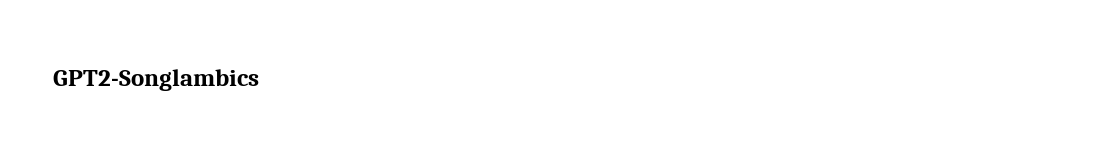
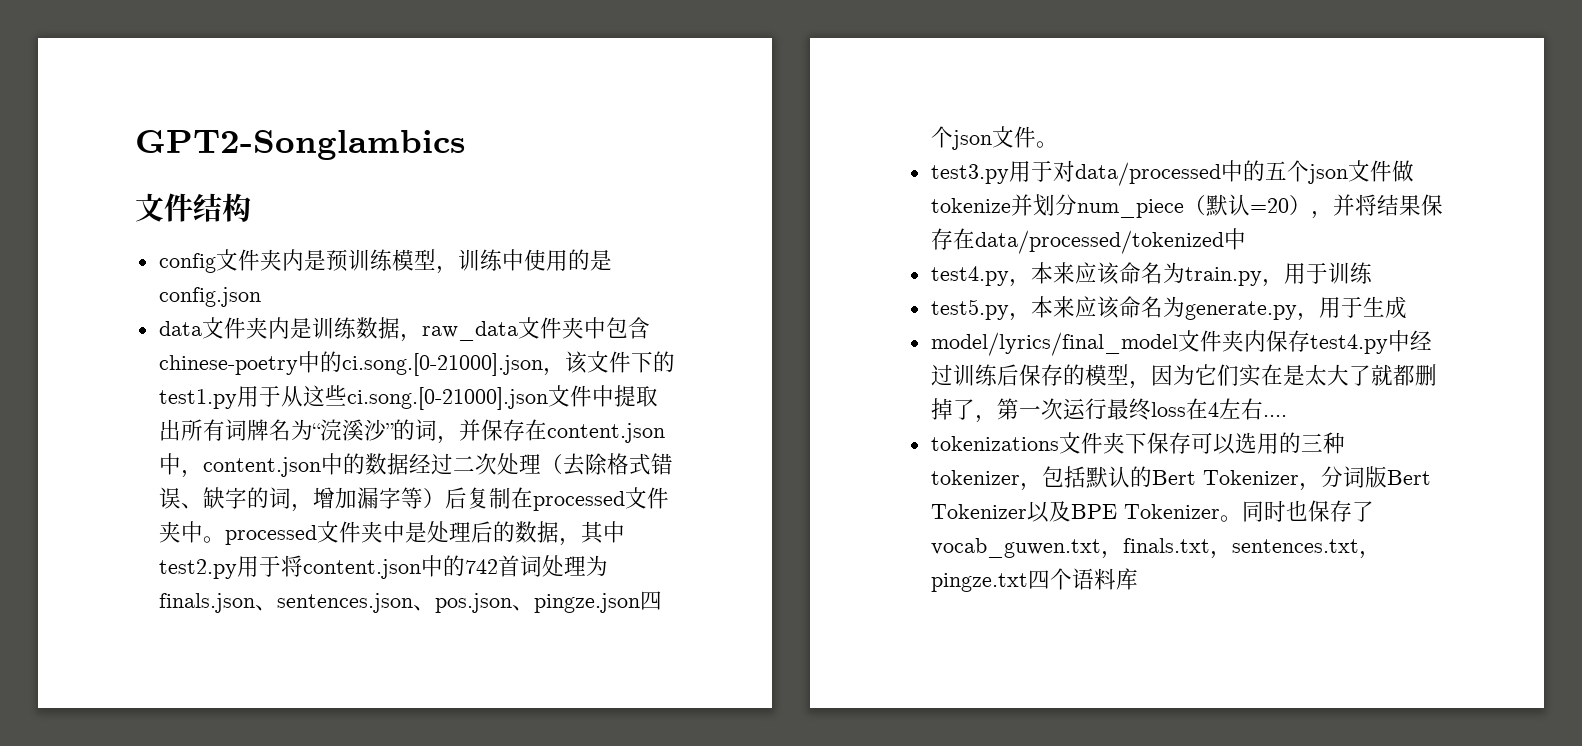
+ 文件结构
+ config文件夹内是预训练模型，训练中使用的是config.json
+ data文件夹内是训练数据，raw_data文件夹中包含chinese-poetry中的ci.song.[0-21000].json，该文件下的test1.py用于从这些ci.song.[0-21000].json文件中提取出所有词牌名为“浣溪沙”的词，并保存在content.json中，content.json中的数据经过二次处理（去除格式错误、缺字的词，增加漏字等）后复制在processed文件夹中。processed文件夹中是处理后的数据，其中test2.py用于将content.json中的742首词处理为finals.json、sentences.json、pos.json、pingze.json四个json文件。
+ test3.py用于对data/processed中的五个json文件做tokenize并划分num_piece（默认=20），并将结果保存在data/processed/tokenized中
+ test4.py，本来应该命名为train.py，用于训练
+ test5.py，本来应该命名为generate.py，用于生成
+ model/lyrics/final_model文件夹内保存test4.py中经过训练后保存的模型，因为它们实在是太大了就都删掉了，第一次运行最终loss在4左右....
+ tokenizations文件夹下保存可以选用的三种tokenizer，包括默认的Bert Tokenizer，分词版Bert Tokenizer以及BPE Tokenizer。同时也保存了vocab_guwen.txt，finals.txt，sentences.txt，pingze.txt四个语料库

